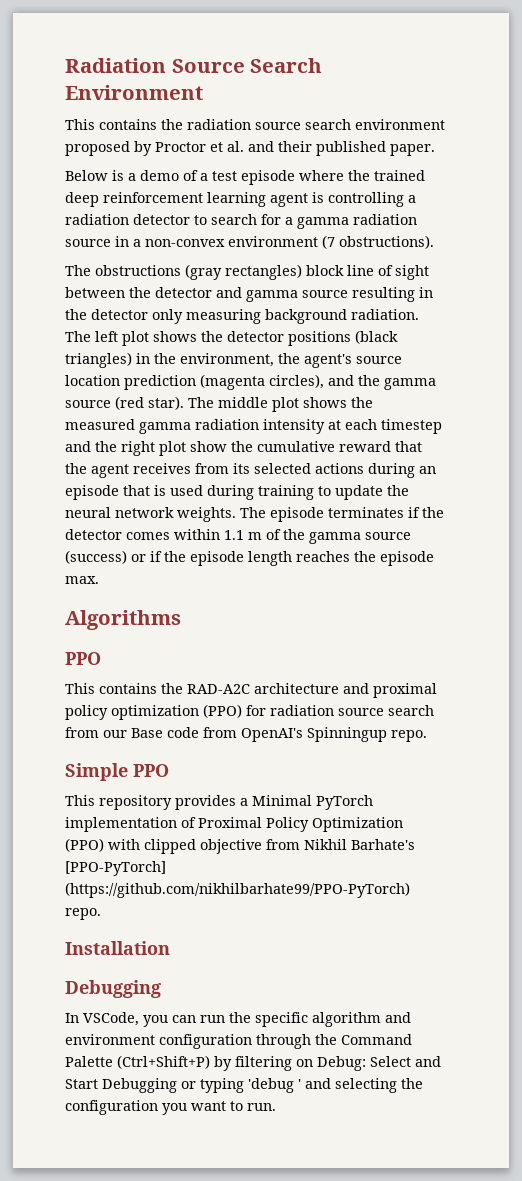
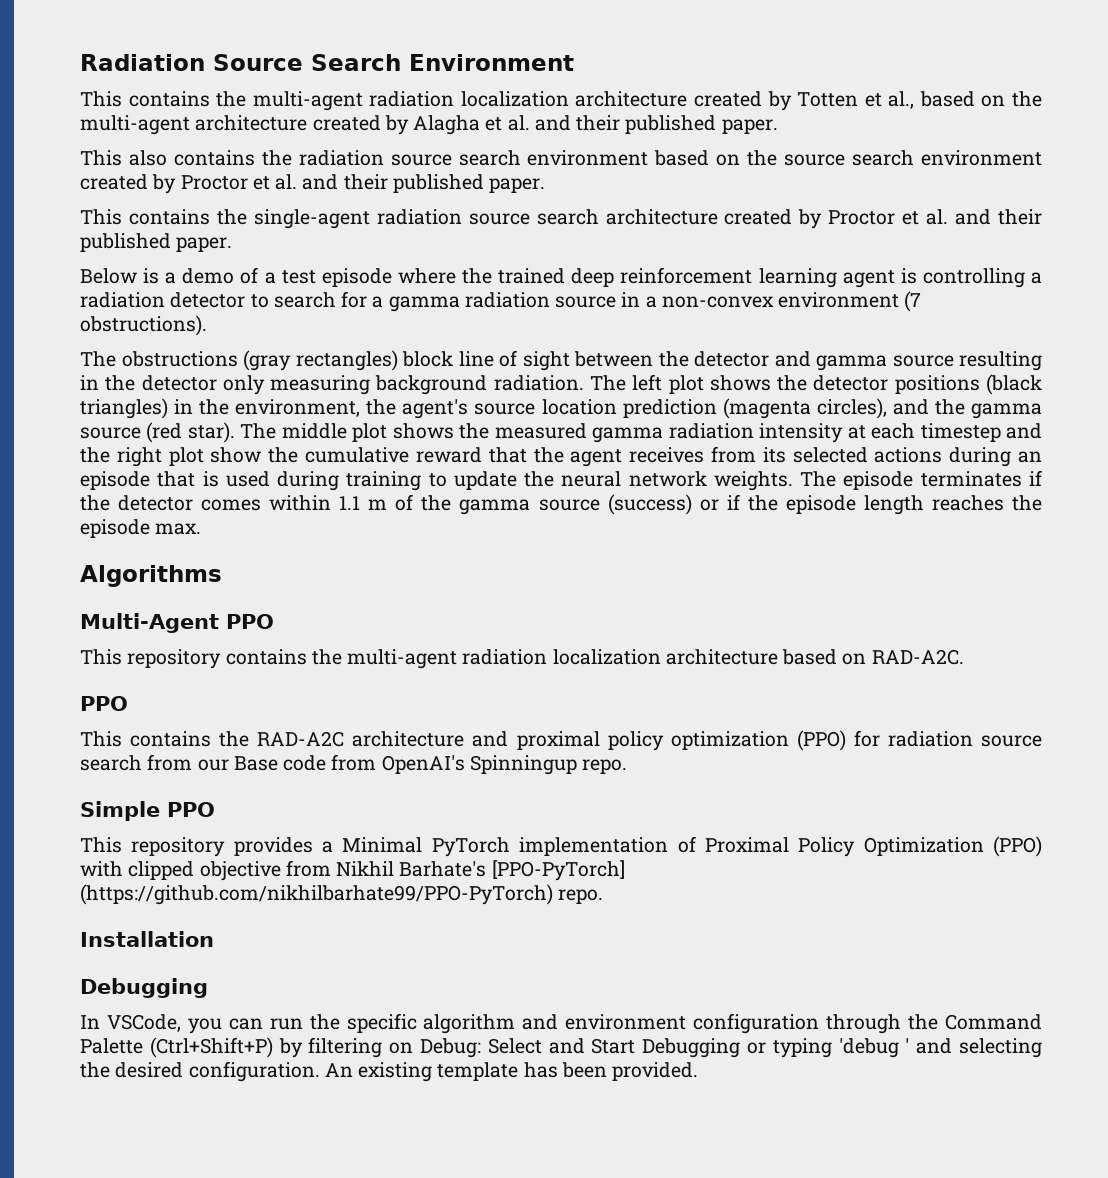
- This contains the radiation source search environment proposed by Proctor et al. and their published paper.
+ This contains the multi-agent radiation localization architecture created by Totten et al., based on the multi-agent architecture created by Alagha et al. and their published paper.
+ This also contains the radiation source search environment based on the source search environment created by Proctor et al. and their published paper.
+ This contains the single-agent radiation source search architecture created by Proctor et al. and their published paper.
+ Multi-Agent PPO
+ This repository contains the multi-agent radiation localization architecture based on RAD-A2C.
- In VSCode, you can run the specific algorithm and environment configuration through the Command Palette (Ctrl+Shift+P) by filtering on Debug: Select and Start Debugging or typing 'debug ' and selecting the configuration you want to run.
+ In VSCode, you can run the specific algorithm and environment configuration through the Command Palette (Ctrl+Shift+P) by filtering on Debug: Select and Start Debugging or typing 'debug ' and selecting the desired configuration. An existing template has been provided.

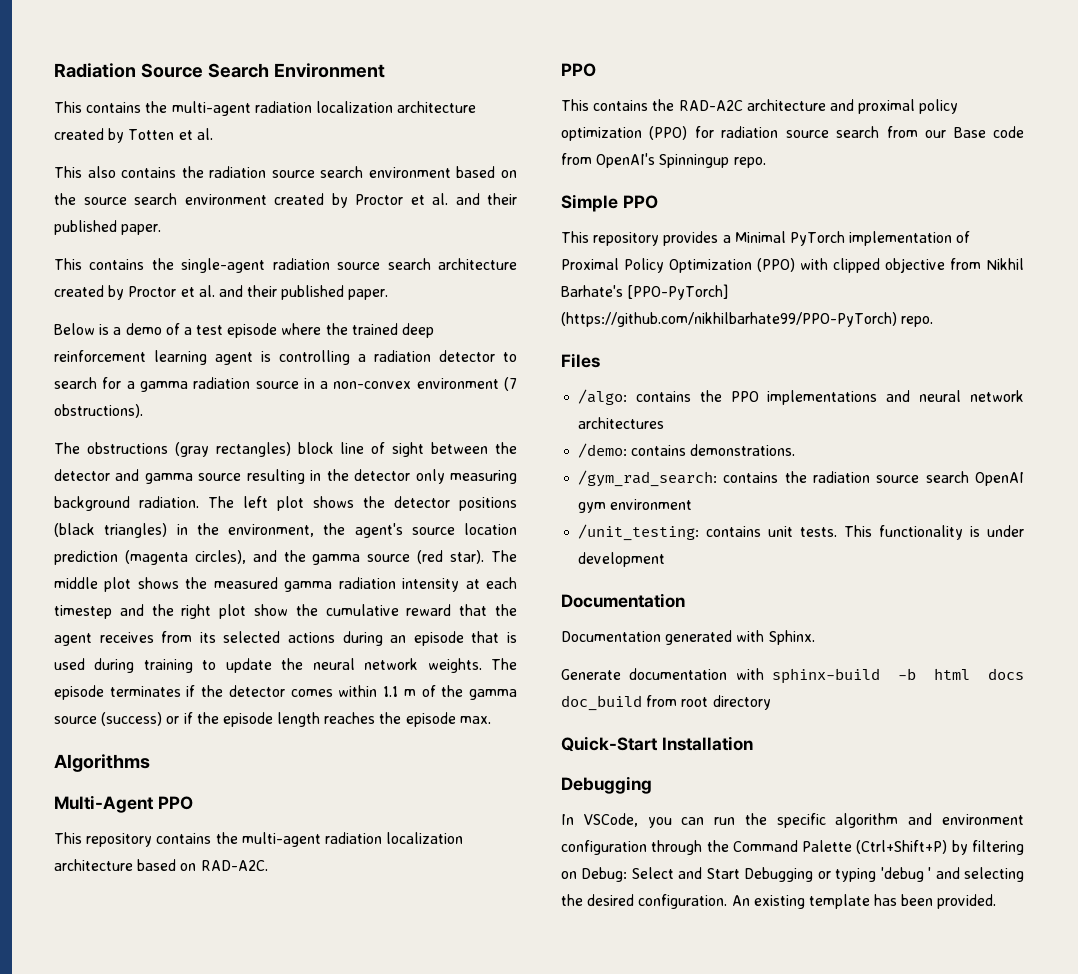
- This contains the multi-agent radiation localization architecture created by Totten et al., based on the multi-agent architecture created by Alagha et al. and their published paper.
+ This contains the multi-agent radiation localization architecture created by Totten et al.
- Installation
+ Files
+ /algo: contains the PPO implementations and neural network architectures
+ /demo: contains demonstrations.
+ /gym_rad_search: contains the radiation source search OpenAI gym environment
+ /unit_testing: contains unit tests. This functionality is under development
+ Documentation
+ Documentation generated with Sphinx.
+ Generate documentation with sphinx-build -b html docs doc_build from root directory
+ Quick-Start Installation

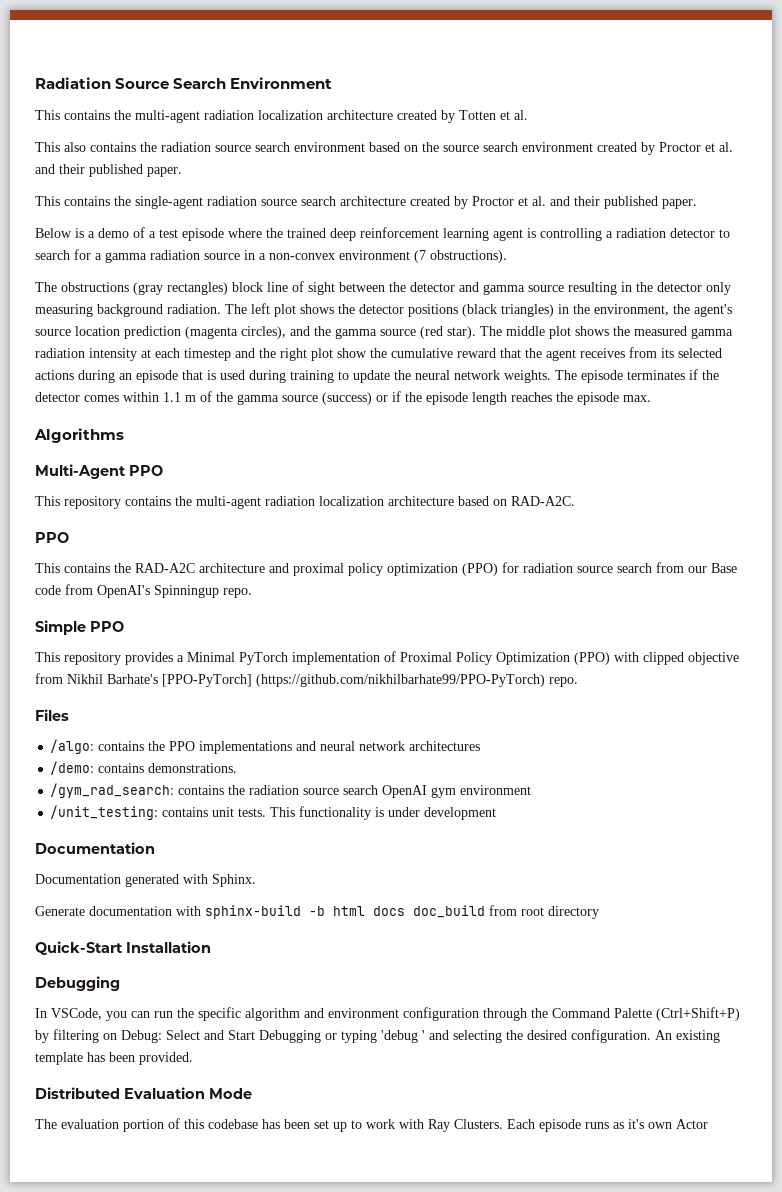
+ Distributed Evaluation Mode
+ The evaluation portion of this codebase has been set up to work with Ray Clusters. Each episode runs as it's own Actor

